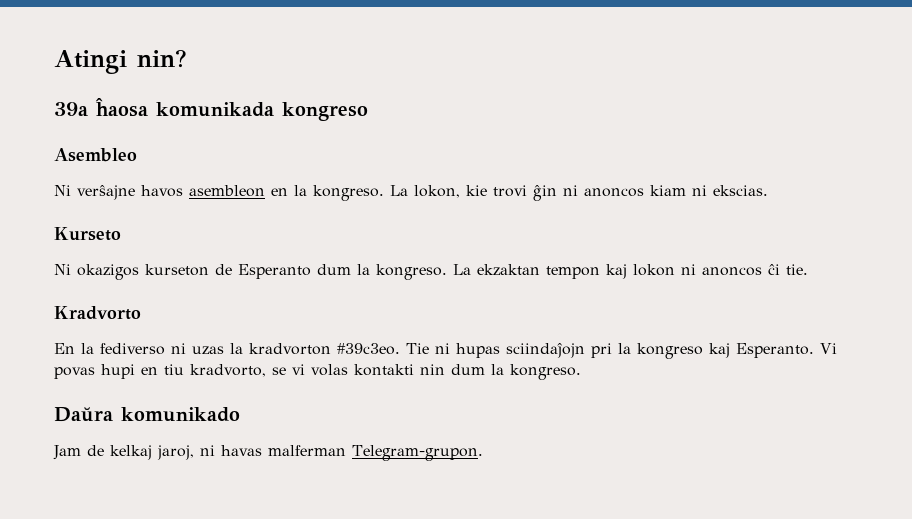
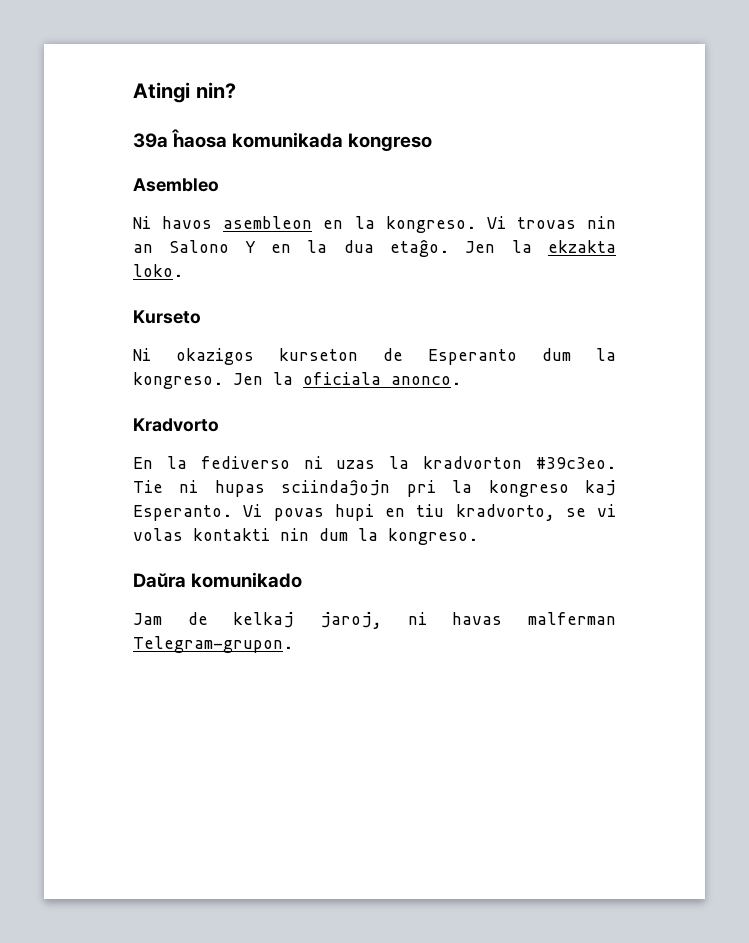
- Ni verŝajne havos asembleon en la kongreso.
+ Ni havos asembleon en la kongreso.
- La lokon, kie trovi ĝin ni anoncos kiam ni ekscias.
+ Vi trovas nin an Salono Y en la dua etaĝo. Jen la ekzakta loko.
- La ekzaktan tempon kaj lokon ni anoncos ĉi tie.
+ Jen la oficiala anonco.

